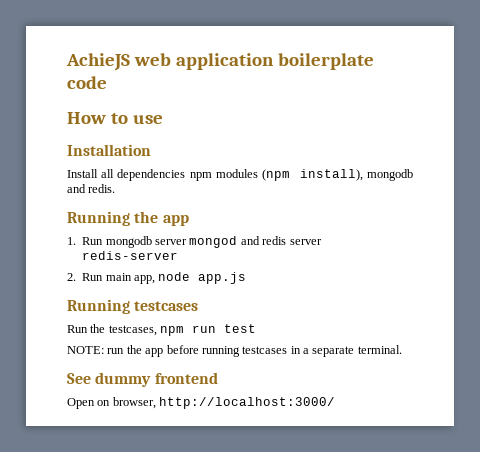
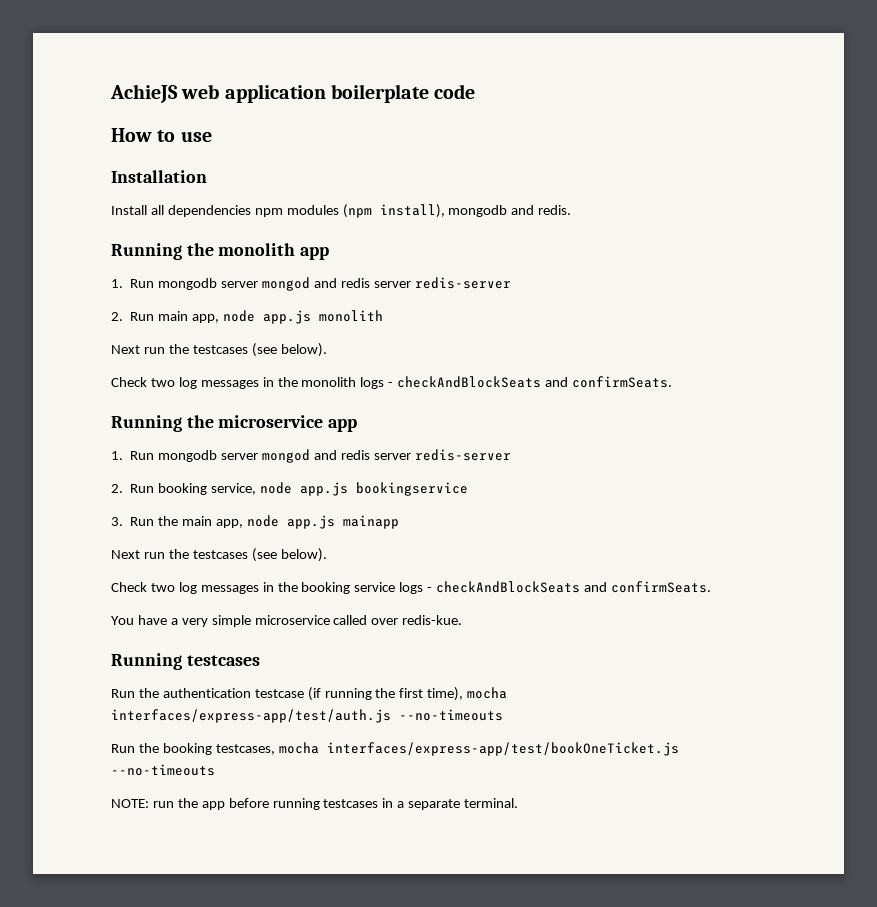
- Running the app
+ Running the monolith app
- 2. Run main app, node app.js
+ 2. Run main app, node app.js monolith
+ Next run the testcases (see below).
+ Check two log messages in the monolith logs - checkAndBlockSeats and confirmSeats.
+ Running the microservice app
+ 1. Run mongodb server mongod and redis server redis-server
+ 2. Run booking service, node app.js bookingservice
+ 3. Run the main app, node app.js mainapp
+ Next run the testcases (see below).
+ Check two log messages in the booking service logs - checkAndBlockSeats and confirmSeats.
+ You have a very simple microservice called over redis-kue.
  Running testcases
- Run the testcases, npm run test
+ Run the authentication testcase (if running the first time), mocha interfaces/express-app/test/auth.js --no-timeouts
+ Run the booking testcases, mocha interfaces/express-app/test/bookOneTicket.js --no-timeouts
- See dummy frontend
- Open on browser, http://localhost:3000/

